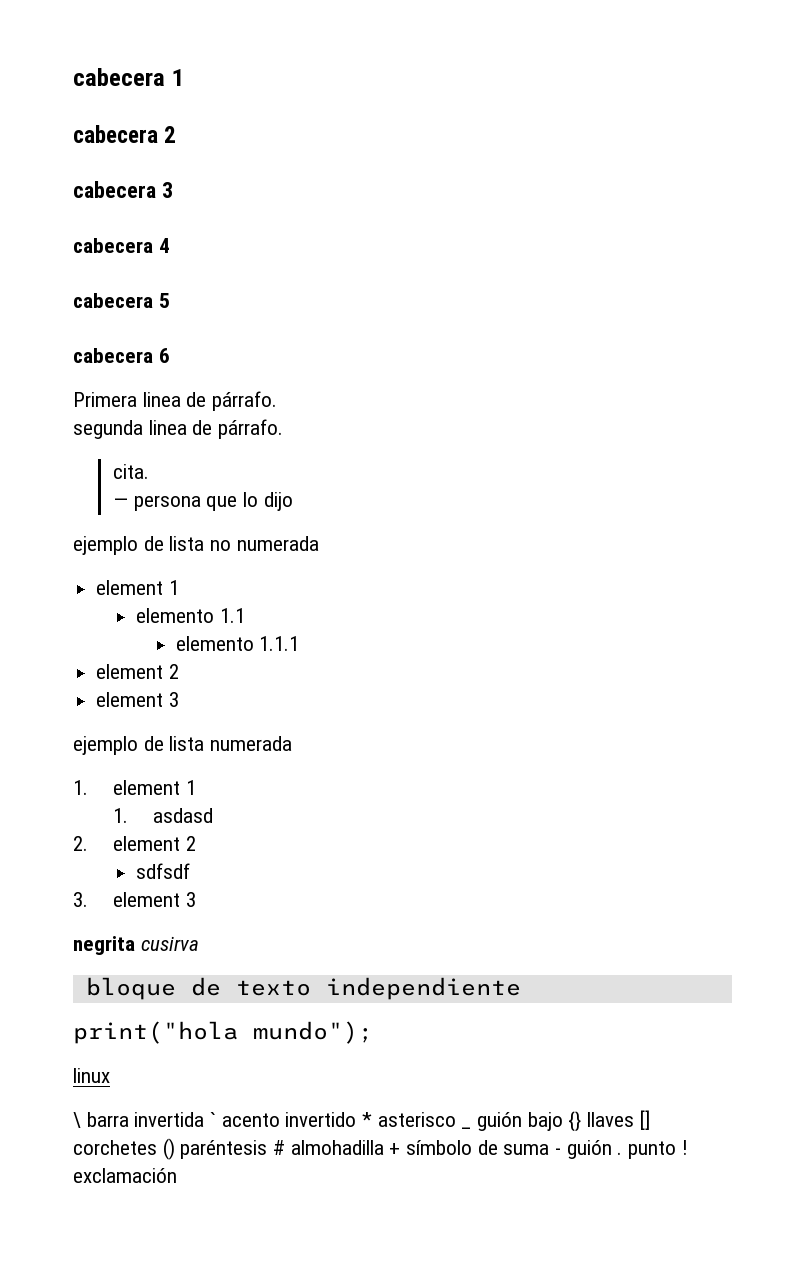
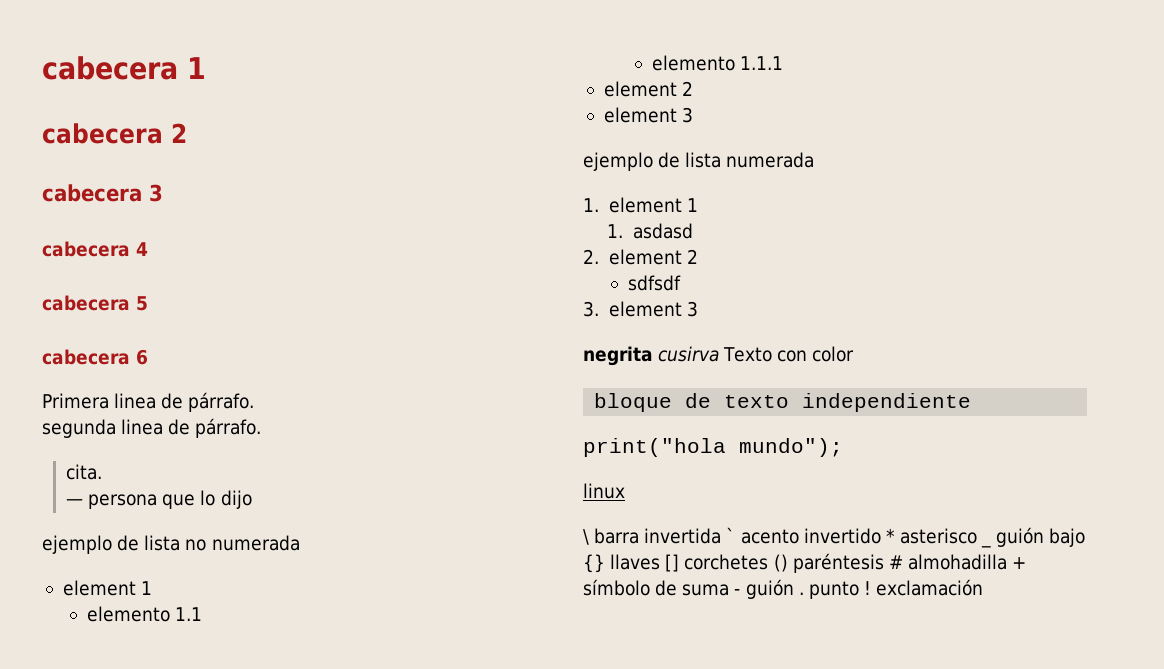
- negrita cusirva
+ negrita cusirva Texto con color

